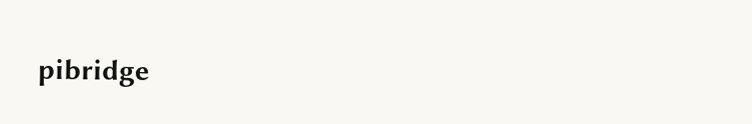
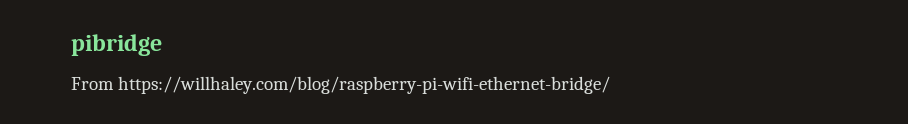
+ From https://willhaley.com/blog/raspberry-pi-wifi-ethernet-bridge/

